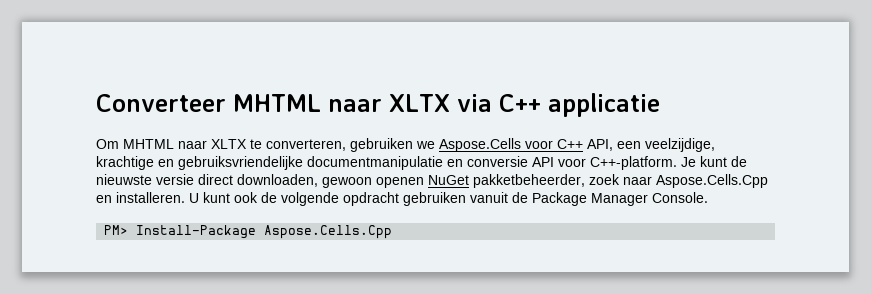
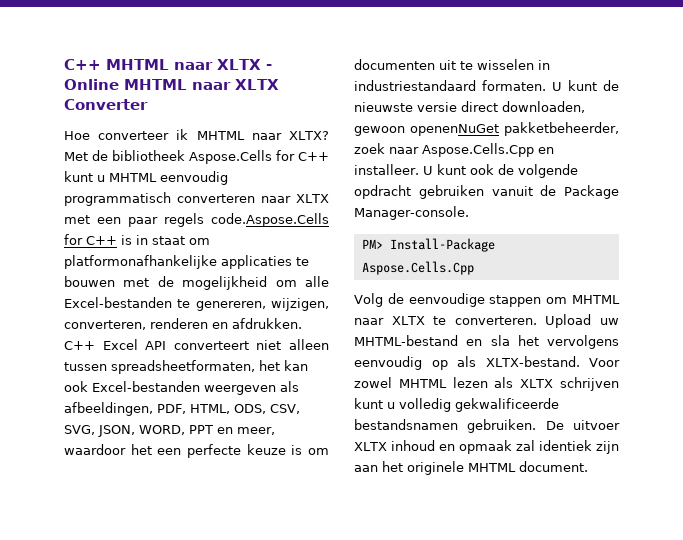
- Converteer MHTML naar XLTX via C++ applicatie
- Om MHTML naar XLTX te converteren, gebruiken we Aspose.Cells voor C++ API, een veelzijdige, krachtige en gebruiksvriendelijke documentmanipulatie en conversie API voor C++-platform. Je kunt de nieuwste versie direct downloaden, gewoon openen NuGet pakketbeheerder, zoek naar Aspose.Cells.Cpp en installeren.
+ C++ MHTML naar XLTX - Online MHTML naar XLTX Converter
+ Hoe converteer ik MHTML naar XLTX? Met de bibliotheek Aspose.Cells for C++ kunt u MHTML eenvoudig programmatisch converteren naar XLTX met een paar regels code.Aspose.Cells for C++ is in staat om platformonafhankelijke applicaties te bouwen met de mogelijkheid om alle Excel-bestanden te genereren, wijzigen, converteren, renderen en afdrukken. C++ Excel API converteert niet alleen tussen spreadsheetformaten, het kan ook Excel-bestanden weergeven als afbeeldingen, PDF, HTML, ODS, CSV, SVG, JSON, WORD, PPT en meer, waardoor het een perfecte keuze is om documenten uit te wisselen in industriestandaard formaten. U kunt de nieuwste versie direct downloaden, gewoon openenNuGet pakketbeheerder, zoek naar Aspose.Cells.Cpp en installeer.
- U kunt ook de volgende opdracht gebruiken vanuit de Package Manager Console.
+ U kunt ook de volgende opdracht gebruiken vanuit de Package Manager-console.
+ Volg de eenvoudige stappen om MHTML naar XLTX te converteren. Upload uw MHTML-bestand en sla het vervolgens eenvoudig op als XLTX-bestand. Voor zowel MHTML lezen als XLTX schrijven kunt u volledig gekwalificeerde bestandsnamen gebruiken. De uitvoer XLTX inhoud en opmaak zal identiek zijn aan het originele MHTML document.

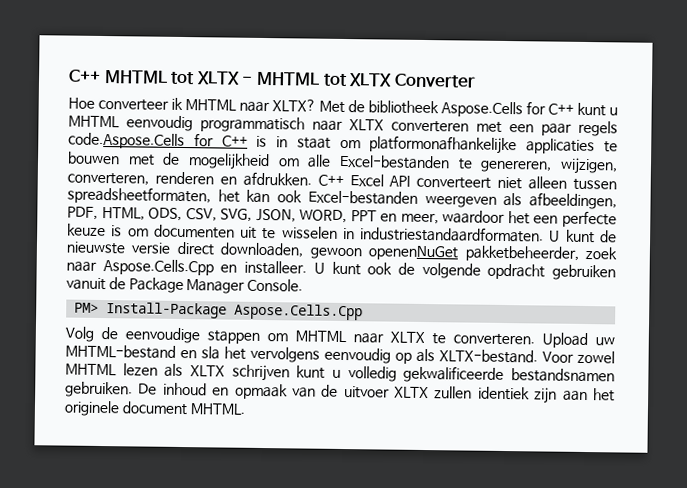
- C++ MHTML naar XLTX - Online MHTML naar XLTX Converter
+ C++ MHTML tot XLTX - MHTML tot XLTX Converter
- Met de bibliotheek Aspose.Cells for C++ kunt u MHTML eenvoudig programmatisch converteren naar XLTX met een paar regels code.Aspose.Cells for C++ is in staat om platformonafhankelijke applicaties te bouwen met de mogelijkheid om alle Excel-bestanden te genereren, wijzigen, converteren, renderen en afdrukken.
+ Met de bibliotheek Aspose.Cells for C++ kunt u MHTML eenvoudig programmatisch naar XLTX converteren met een paar regels code.Aspose.Cells for C++ is in staat om platformonafhankelijke applicaties te bouwen met de mogelijkheid om alle Excel-bestanden te genereren, wijzigen, converteren, renderen en afdrukken.
- C++ Excel API converteert niet alleen tussen spreadsheetformaten, het kan ook Excel-bestanden weergeven als afbeeldingen, PDF, HTML, ODS, CSV, SVG, JSON, WORD, PPT en meer, waardoor het een perfecte keuze is om documenten uit te wisselen in industriestandaard formaten.
+ C++ Excel API converteert niet alleen tussen spreadsheetformaten, het kan ook Excel-bestanden weergeven als afbeeldingen, PDF, HTML, ODS, CSV, SVG, JSON, WORD, PPT en meer, waardoor het een perfecte keuze is om documenten uit te wisselen in industriestandaardformaten.
- U kunt ook de volgende opdracht gebruiken vanuit de Package Manager-console.
+ U kunt ook de volgende opdracht gebruiken vanuit de Package Manager Console.
- De uitvoer XLTX inhoud en opmaak zal identiek zijn aan het originele MHTML document.
+ De inhoud en opmaak van de uitvoer XLTX zullen identiek zijn aan het originele document MHTML.

